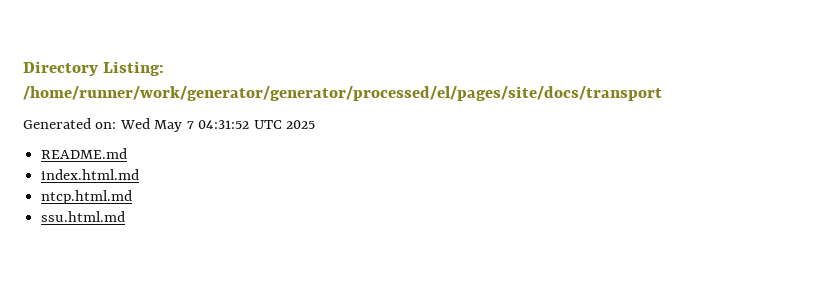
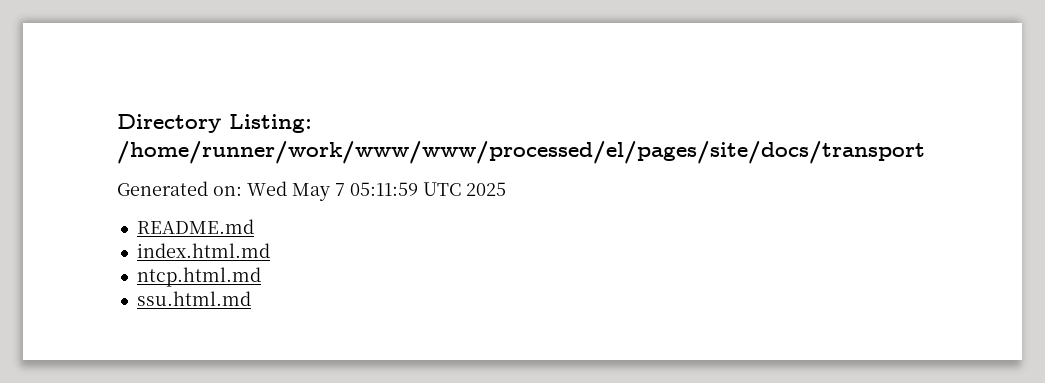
- Directory Listing: /home/runner/work/generator/generator/processed/el/pages/site/docs/transport
+ Directory Listing: /home/runner/work/www/www/processed/el/pages/site/docs/transport
- Generated on: Wed May 7 04:31:52 UTC 2025
+ Generated on: Wed May 7 05:11:59 UTC 2025

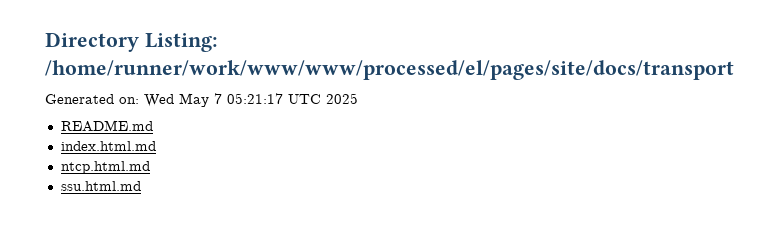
- Generated on: Wed May 7 05:11:59 UTC 2025
+ Generated on: Wed May 7 05:21:17 UTC 2025

